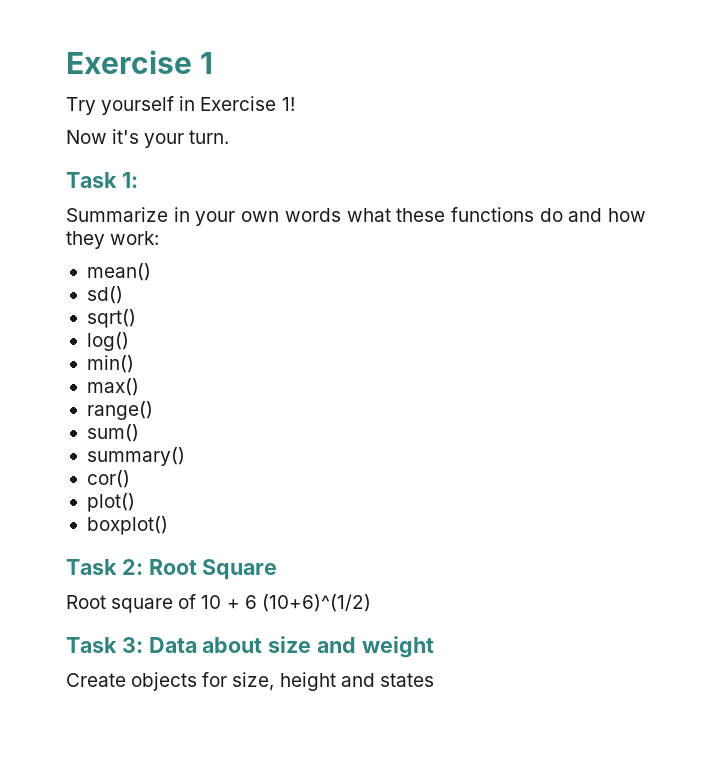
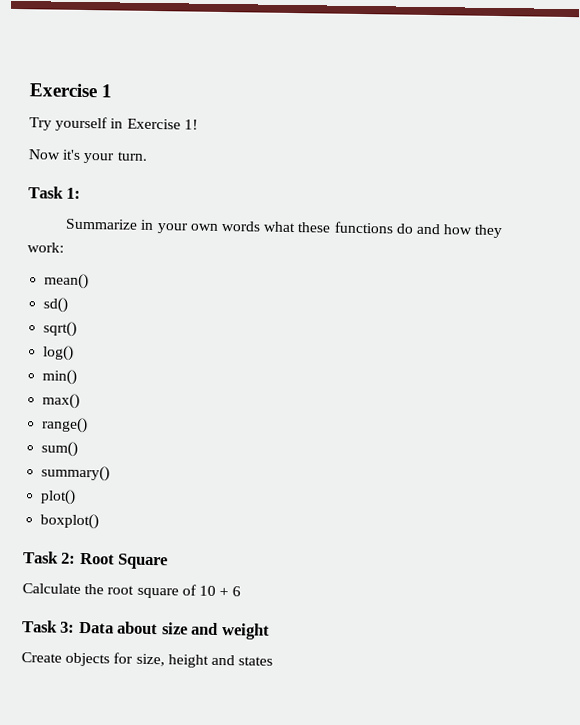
- cor()
- Root square of 10 + 6 (10+6)^(1/2)
+ Calculate the root square of 10 + 6

